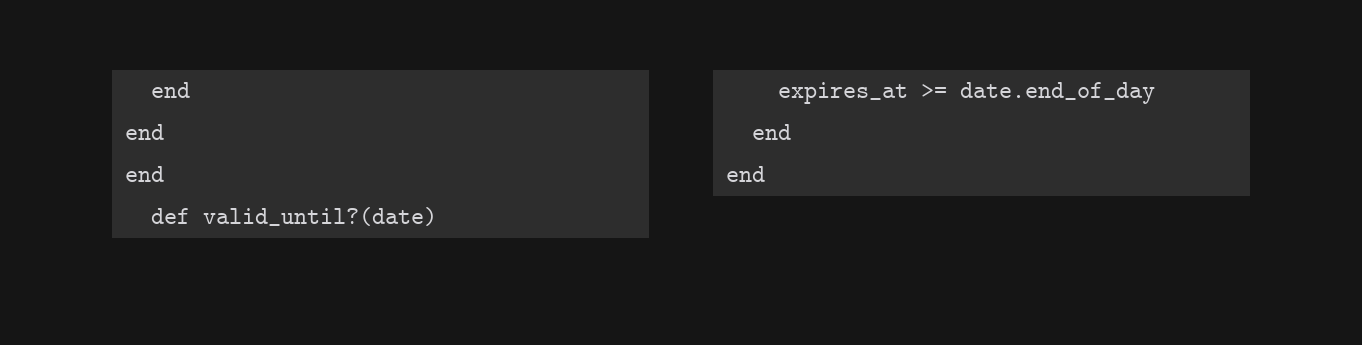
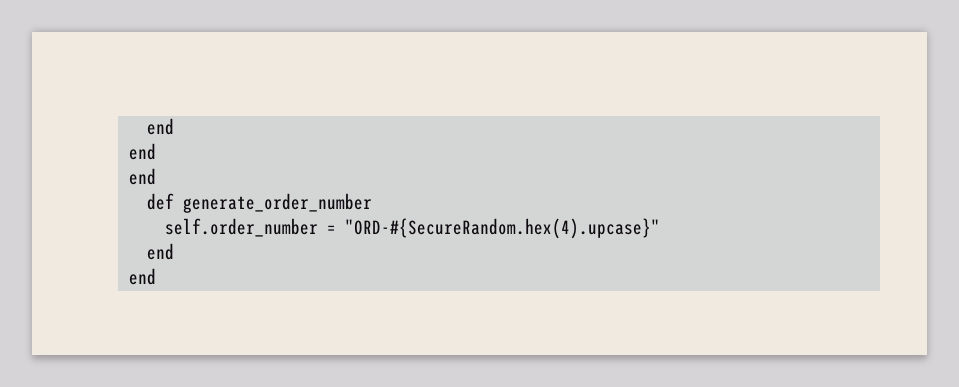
- def valid_until?(date)
- expires_at >= date.end_of_day
+ def generate_order_number
+ self.order_number = "ORD-#{SecureRandom.hex(4).upcase}"

